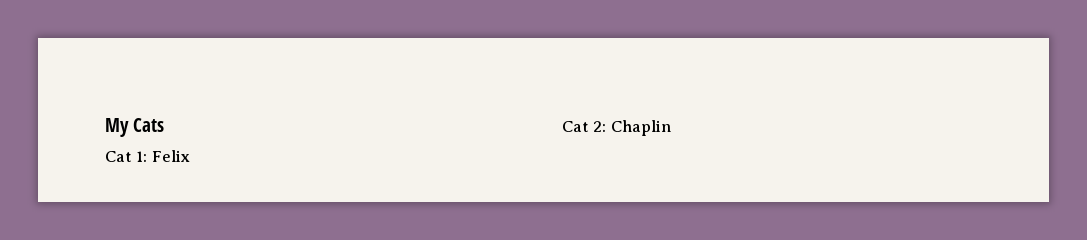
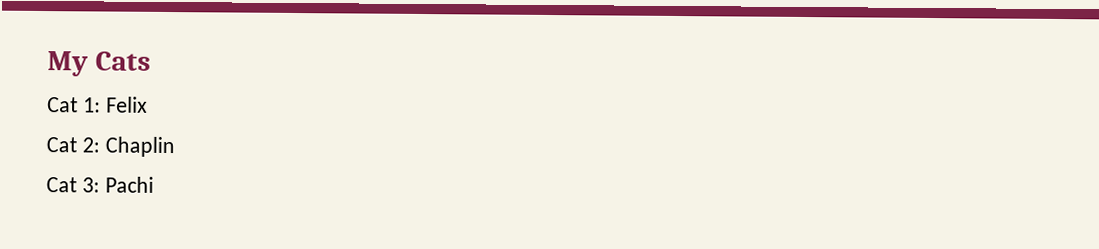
+ Cat 3: Pachi

